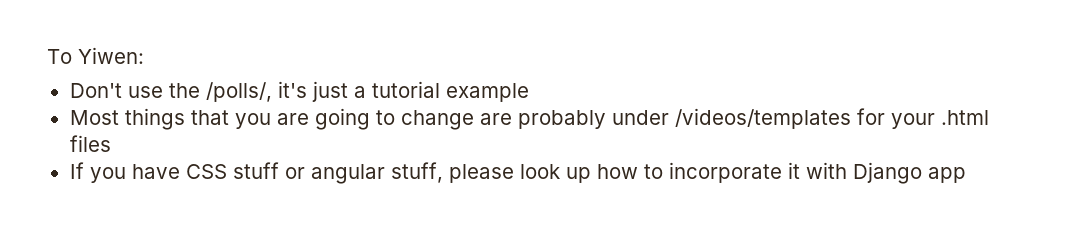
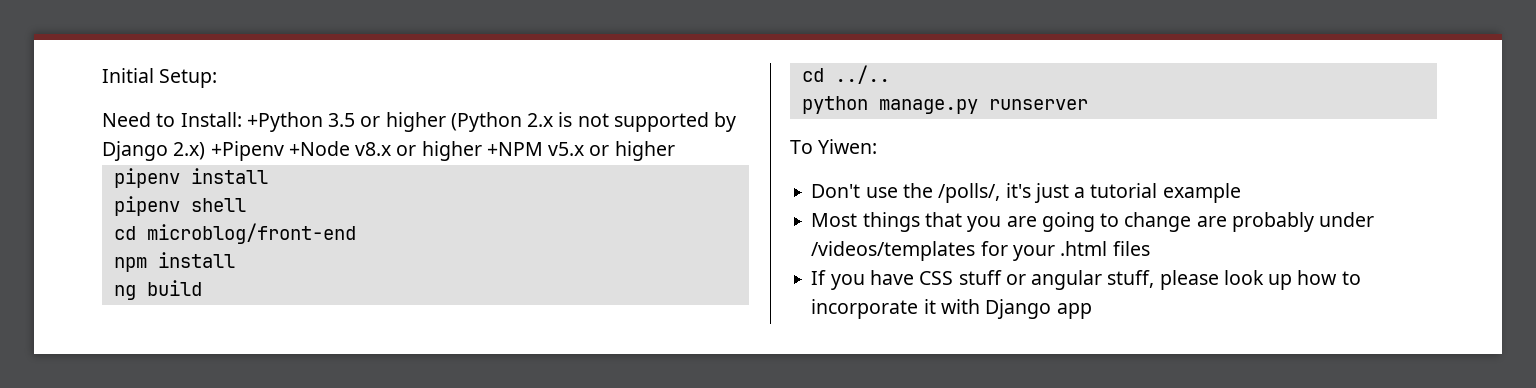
+ Initial Setup:
+ Need to Install: +Python 3.5 or higher (Python 2.x is not supported by Django 2.x) +Pipenv +Node v8.x or higher +NPM v5.x or higher
+ pipenv install
+ pipenv shell
+ cd microblog/front-end
+ npm install
+ ng build
+ cd ../..
+ python manage.py runserver

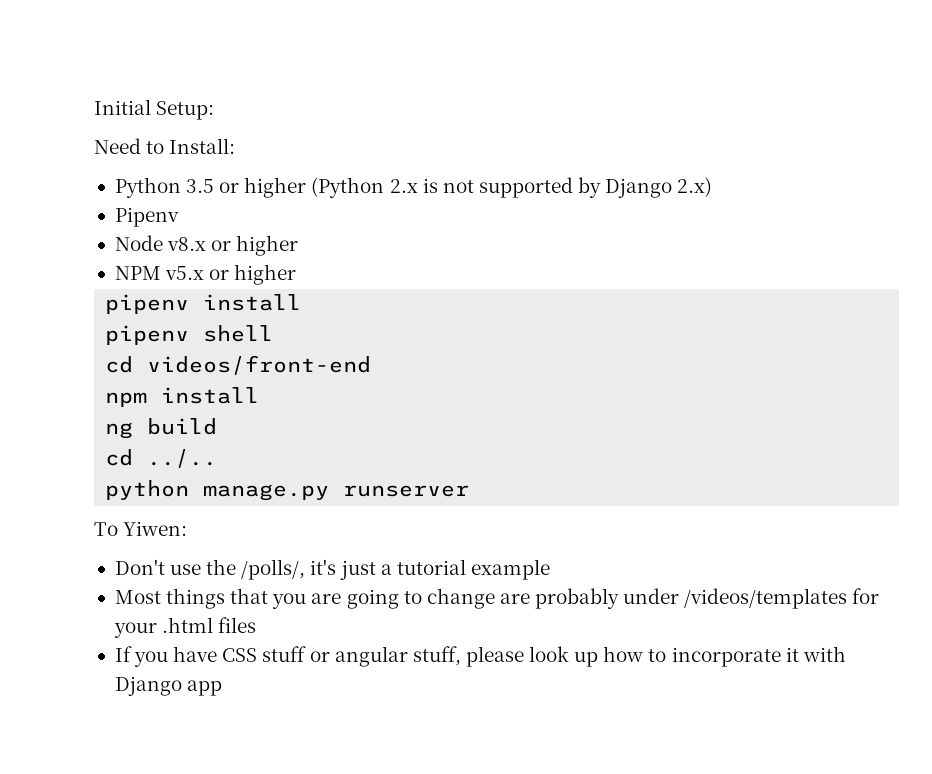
- Need to Install: +Python 3.5 or higher (Python 2.x is not supported by Django 2.x) +Pipenv +Node v8.x or higher +NPM v5.x or higher
+ Need to Install:
+ Python 3.5 or higher (Python 2.x is not supported by Django 2.x)
+ Pipenv
+ Node v8.x or higher
+ NPM v5.x or higher
- cd microblog/front-end
+ cd videos/front-end

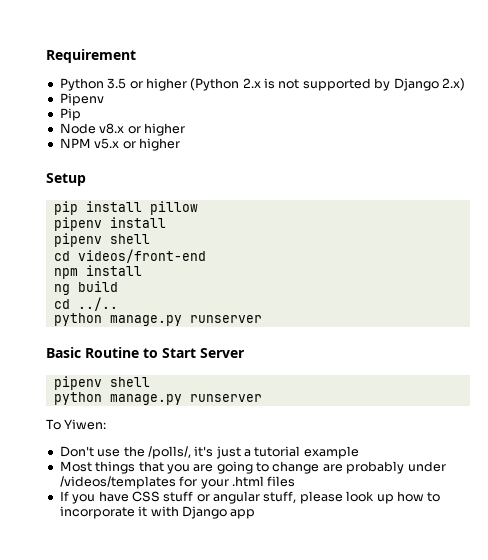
- Initial Setup:
- Need to Install:
+ Requirement
+ Pip
+ Setup
+ pip install pillow
+ Basic Routine to Start Server
+ pipenv shell
+ python manage.py runserver

